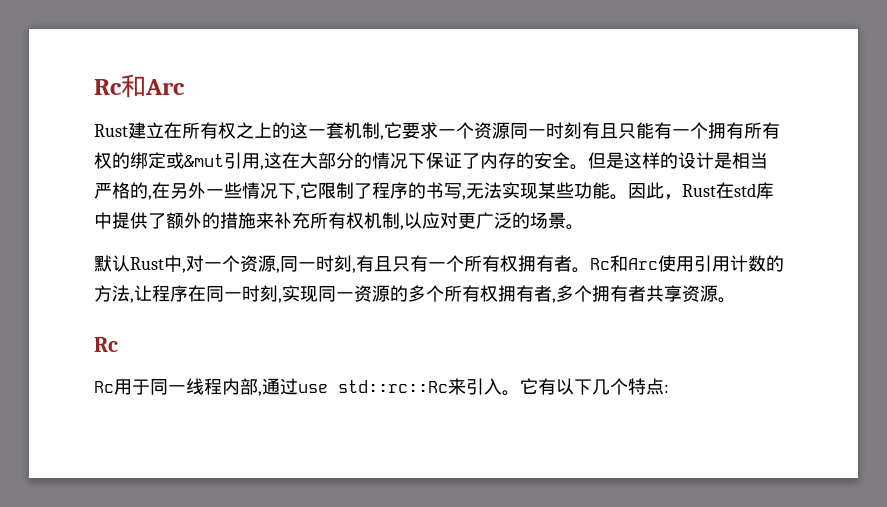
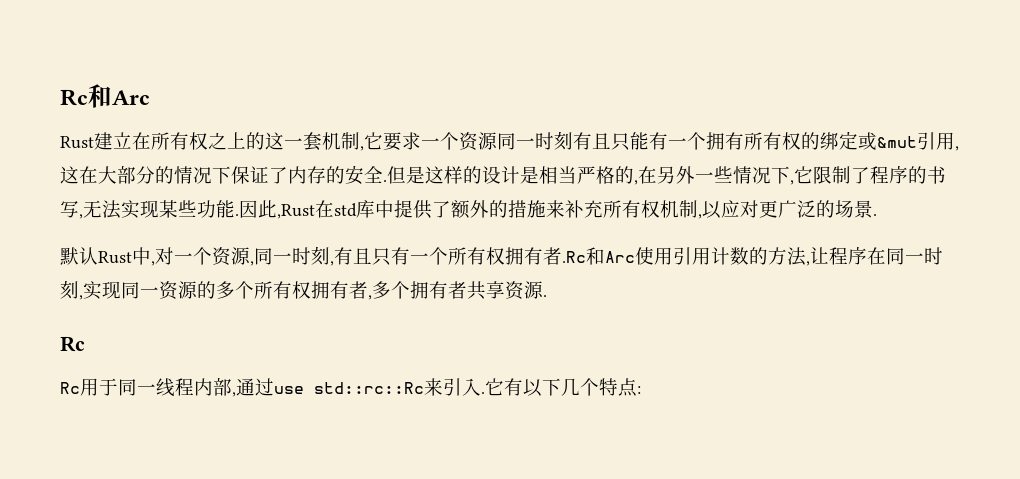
- Rust建立在所有权之上的这一套机制,它要求一个资源同一时刻有且只能有一个拥有所有权的绑定或&mut引用,这在大部分的情况下保证了内存的安全。
+ Rust建立在所有权之上的这一套机制,它要求一个资源同一时刻有且只能有一个拥有所有权的绑定或&mut引用,这在大部分的情况下保证了内存的安全.
- 但是这样的设计是相当严格的,在另外一些情况下,它限制了程序的书写,无法实现某些功能。因此，Rust在std库中提供了额外的措施来补充所有权机制,以应对更广泛的场景。
+ 但是这样的设计是相当严格的,在另外一些情况下,它限制了程序的书写,无法实现某些功能.因此,Rust在std库中提供了额外的措施来补充所有权机制,以应对更广泛的场景.
- 默认Rust中,对一个资源,同一时刻,有且只有一个所有权拥有者。Rc和Arc使用引用计数的方法,让程序在同一时刻,实现同一资源的多个所有权拥有者,多个拥有者共享资源。
+ 默认Rust中,对一个资源,同一时刻,有且只有一个所有权拥有者.Rc和Arc使用引用计数的方法,让程序在同一时刻,实现同一资源的多个所有权拥有者,多个拥有者共享资源.
- Rc用于同一线程内部,通过use std::rc::Rc来引入。
+ Rc用于同一线程内部,通过use std::rc::Rc来引入.

